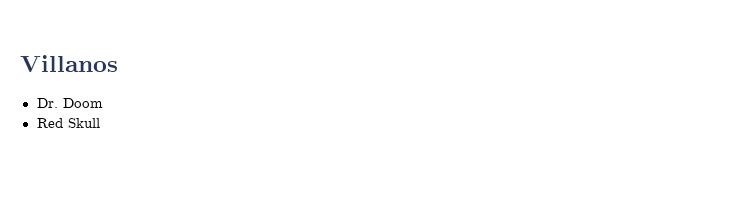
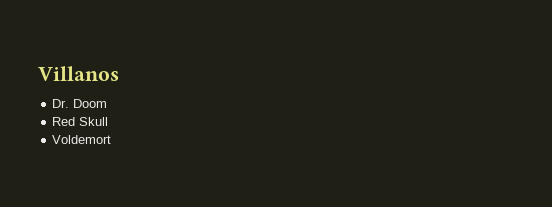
+ Voldemort

